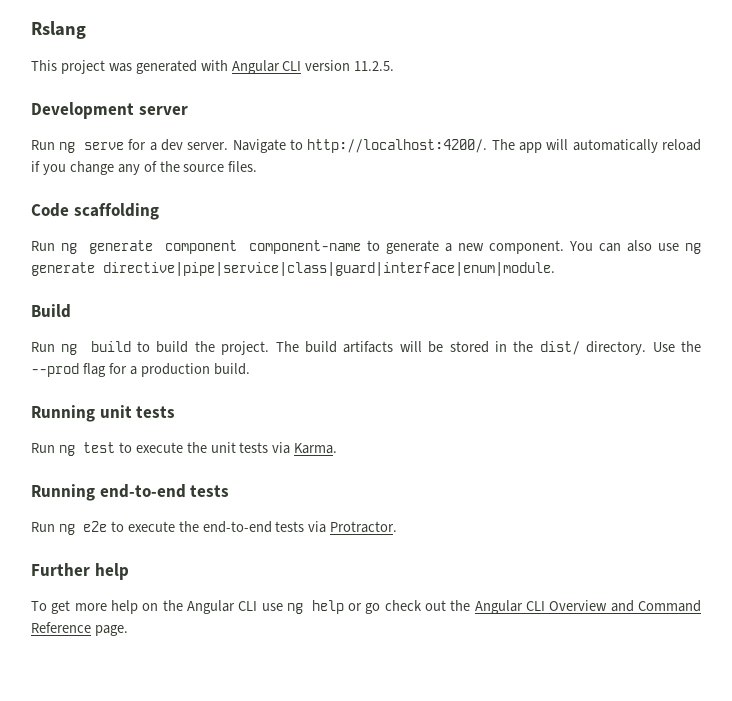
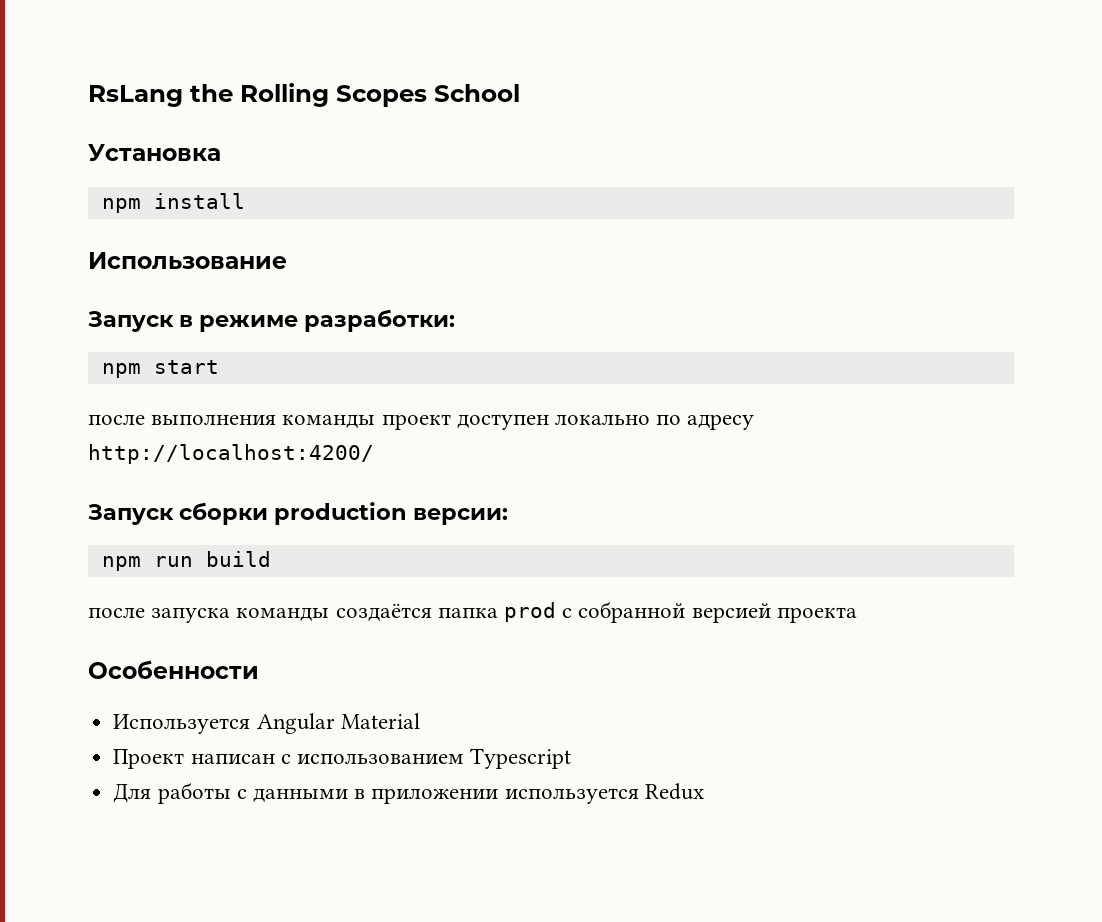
- Rslang
- This project was generated with Angular CLI version 11.2.5.
- Development server
- Run ng serve for a dev server. Navigate to http://localhost:4200/. The app will automatically reload if you change any of the source files.
- Code scaffolding
- Run ng generate component component-name to generate a new component. You can also use ng generate directive|pipe|service|class|guard|interface|enum|module.
- Build
- Run ng build to build the project. The build artifacts will be stored in the dist/ directory. Use the --prod flag for a production build.
- Running unit tests
- Run ng test to execute the unit tests via Karma.
- Running end-to-end tests
- Run ng e2e to execute the end-to-end tests via Protractor.
- Further help
- To get more help on the Angular CLI use ng help or go check out the Angular CLI Overview and Command Reference page.
+ RsLang the Rolling Scopes School
+ Установка
+ npm install
+ Использование
+ Запуск в режиме разработки:
+ npm start
+ после выполнения команды проект доступен локально по адресу http://localhost:4200/
+ Запуск сборки production версии:
+ npm run build
+ после запуска команды создаётся папка prod с собранной версией проекта
+ Особенности
+ Используется Angular Material
+ Проект написан с использованием Typescript
+ Для работы с данными в приложении используется Redux

